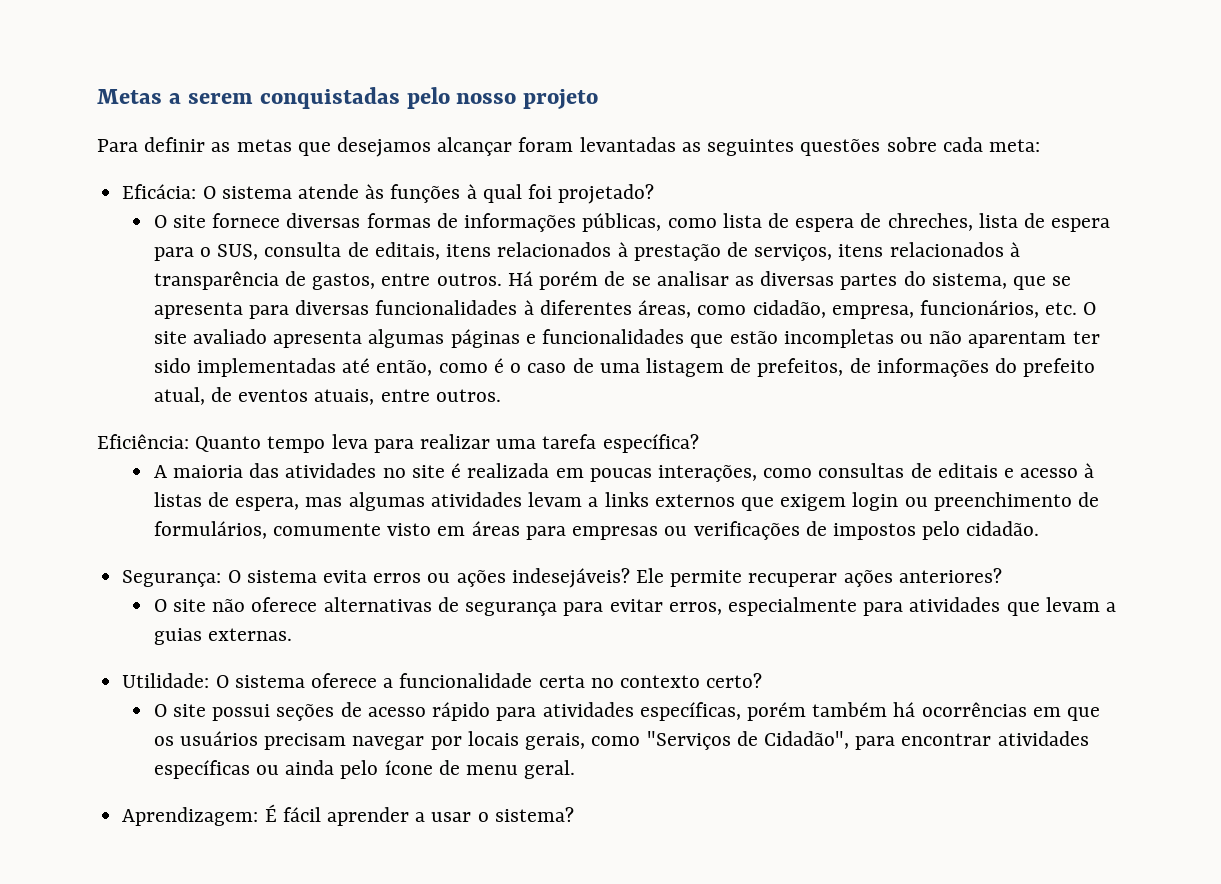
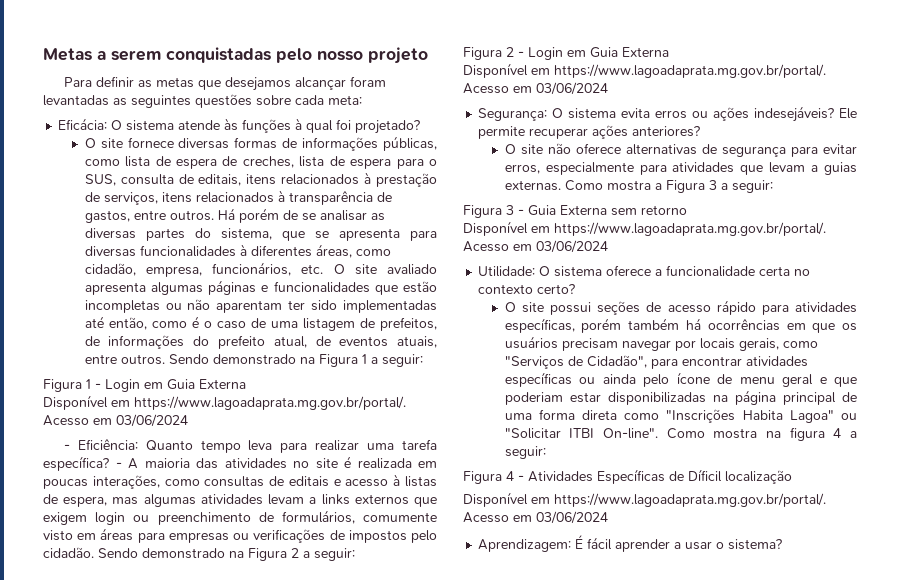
- O site fornece diversas formas de informações públicas, como lista de espera de chreches, lista de espera para o SUS, consulta de editais, itens relacionados à prestação de serviços, itens relacionados à transparência de gastos, entre outros.
+ O site fornece diversas formas de informações públicas, como lista de espera de creches, lista de espera para o SUS, consulta de editais, itens relacionados à prestação de serviços, itens relacionados à transparência de gastos, entre outros.
- Há porém de se analisar as diversas partes do sistema, que se apresenta para diversas funcionalidades à diferentes áreas, como cidadão, empresa, funcionários, etc. O site avaliado apresenta algumas páginas e funcionalidades que estão incompletas ou não aparentam ter sido implementadas até então, como é o caso de uma listagem de prefeitos, de informações do prefeito atual, de eventos atuais, entre outros.
- Eficiência:
+ Há porém de se analisar as diversas partes do sistema, que se apresenta para diversas funcionalidades à diferentes áreas, como cidadão, empresa, funcionários, etc. O site avaliado apresenta algumas páginas e funcionalidades que estão incompletas ou não aparentam ter sido implementadas até então, como é o caso de uma listagem de prefeitos, de informações do prefeito atual, de eventos atuais, entre outros. Sendo demonstrado na Figura 1 a seguir:
+ Figura 1 - Login em Guia Externa
+ Disponível em https://www.lagoadaprata.mg.gov.br/portal/. Acesso em 03/06/2024
+ - Eficiência:
- Quanto tempo leva para realizar uma tarefa específica?
- A maioria das atividades no site é realizada em poucas interações, como consultas de editais e acesso à listas de espera, mas algumas atividades levam a links externos que exigem login ou preenchimento de formulários, comumente visto em áreas para empresas ou verificações de impostos pelo cidadão.
+ Quanto tempo leva para realizar uma tarefa específica? - A maioria das atividades no site é realizada em poucas interações, como consultas de editais e acesso à listas de espera, mas algumas atividades levam a links externos que exigem login ou preenchimento de formulários, comumente visto em áreas para empresas ou verificações de impostos pelo cidadão. Sendo demonstrado na Figura 2 a seguir:
+ Figura 2 - Login em Guia Externa
+ Disponível em https://www.lagoadaprata.mg.gov.br/portal/. Acesso em 03/06/2024
+ Como mostra a Figura 3 a seguir:
+ Figura 3 - Guia Externa sem retorno
+ Disponível em https://www.lagoadaprata.mg.gov.br/portal/. Acesso em 03/06/2024
- O site possui seções de acesso rápido para atividades específicas, porém também há ocorrências em que os usuários precisam navegar por locais gerais, como "Serviços de Cidadão", para encontrar atividades específicas ou ainda pelo ícone de menu geral.
+ O site possui seções de acesso rápido para atividades específicas, porém também há ocorrências em que os usuários precisam navegar por locais gerais, como "Serviços de Cidadão", para encontrar atividades específicas ou ainda pelo ícone de menu geral e que poderiam estar disponibilizadas na página principal de uma forma direta como "Inscrições Habita Lagoa" ou "Solicitar ITBI On-line". Como mostra na figura 4 a seguir:
+ Figura 4 - Atividades Específicas de Díficil localização
+ Disponível em https://www.lagoadaprata.mg.gov.br/portal/. Acesso em 03/06/2024

